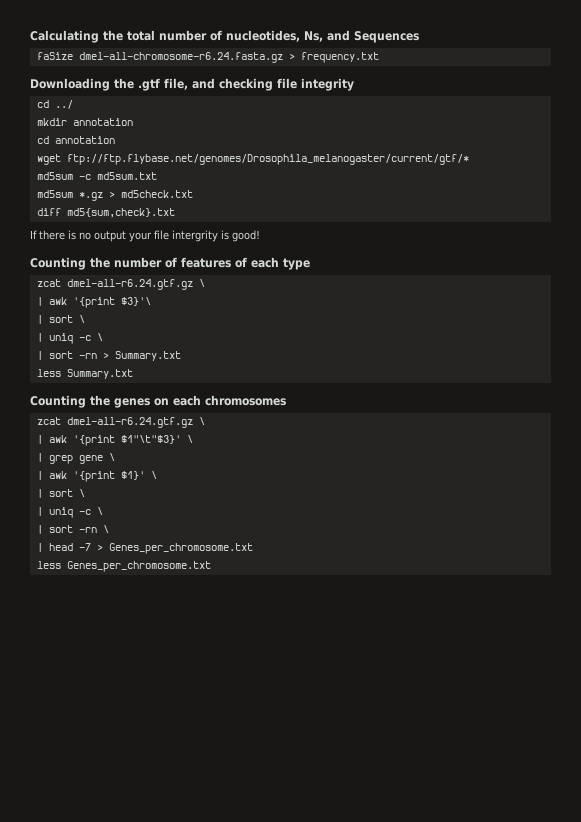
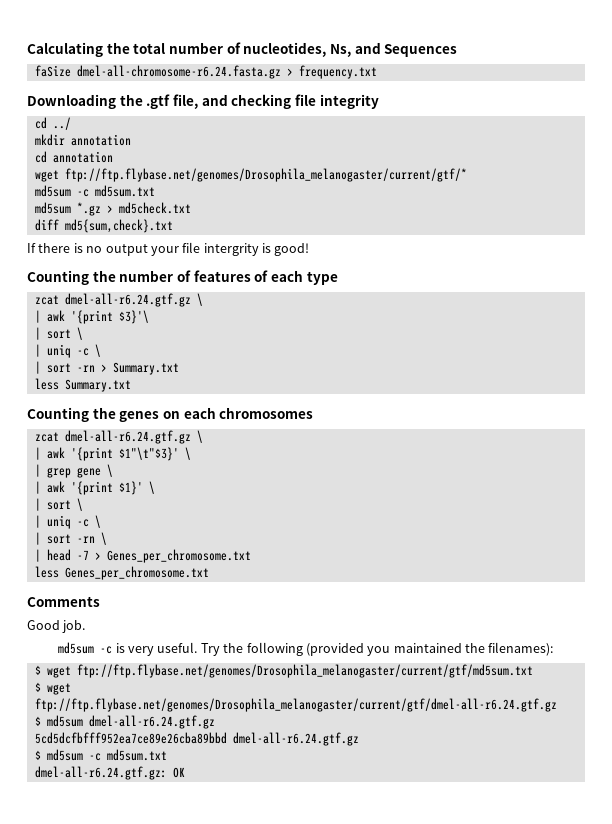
+ Comments
+ Good job.
+ md5sum -c is very useful. Try the following (provided you maintained the filenames):
+ $ wget ftp://ftp.flybase.net/genomes/Drosophila_melanogaster/current/gtf/md5sum.txt
+ $ wget ftp://ftp.flybase.net/genomes/Drosophila_melanogaster/current/gtf/dmel-all-r6.24.gtf.gz
+ $ md5sum dmel-all-r6.24.gtf.gz
+ 5cd5dcfbfff952ea7ce89e26cba89bbd dmel-all-r6.24.gtf.gz
+ $ md5sum -c md5sum.txt
+ dmel-all-r6.24.gtf.gz: OK

